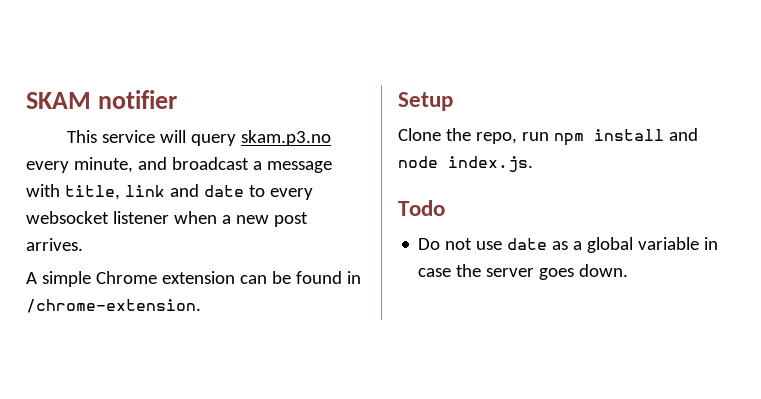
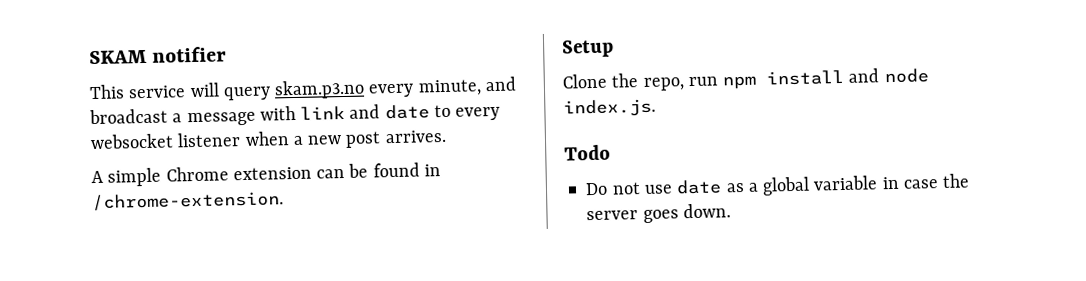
- This service will query skam.p3.no every minute, and broadcast a message with title, link and date to every websocket listener when a new post arrives.
+ This service will query skam.p3.no every minute, and broadcast a message with link and date to every websocket listener when a new post arrives.

